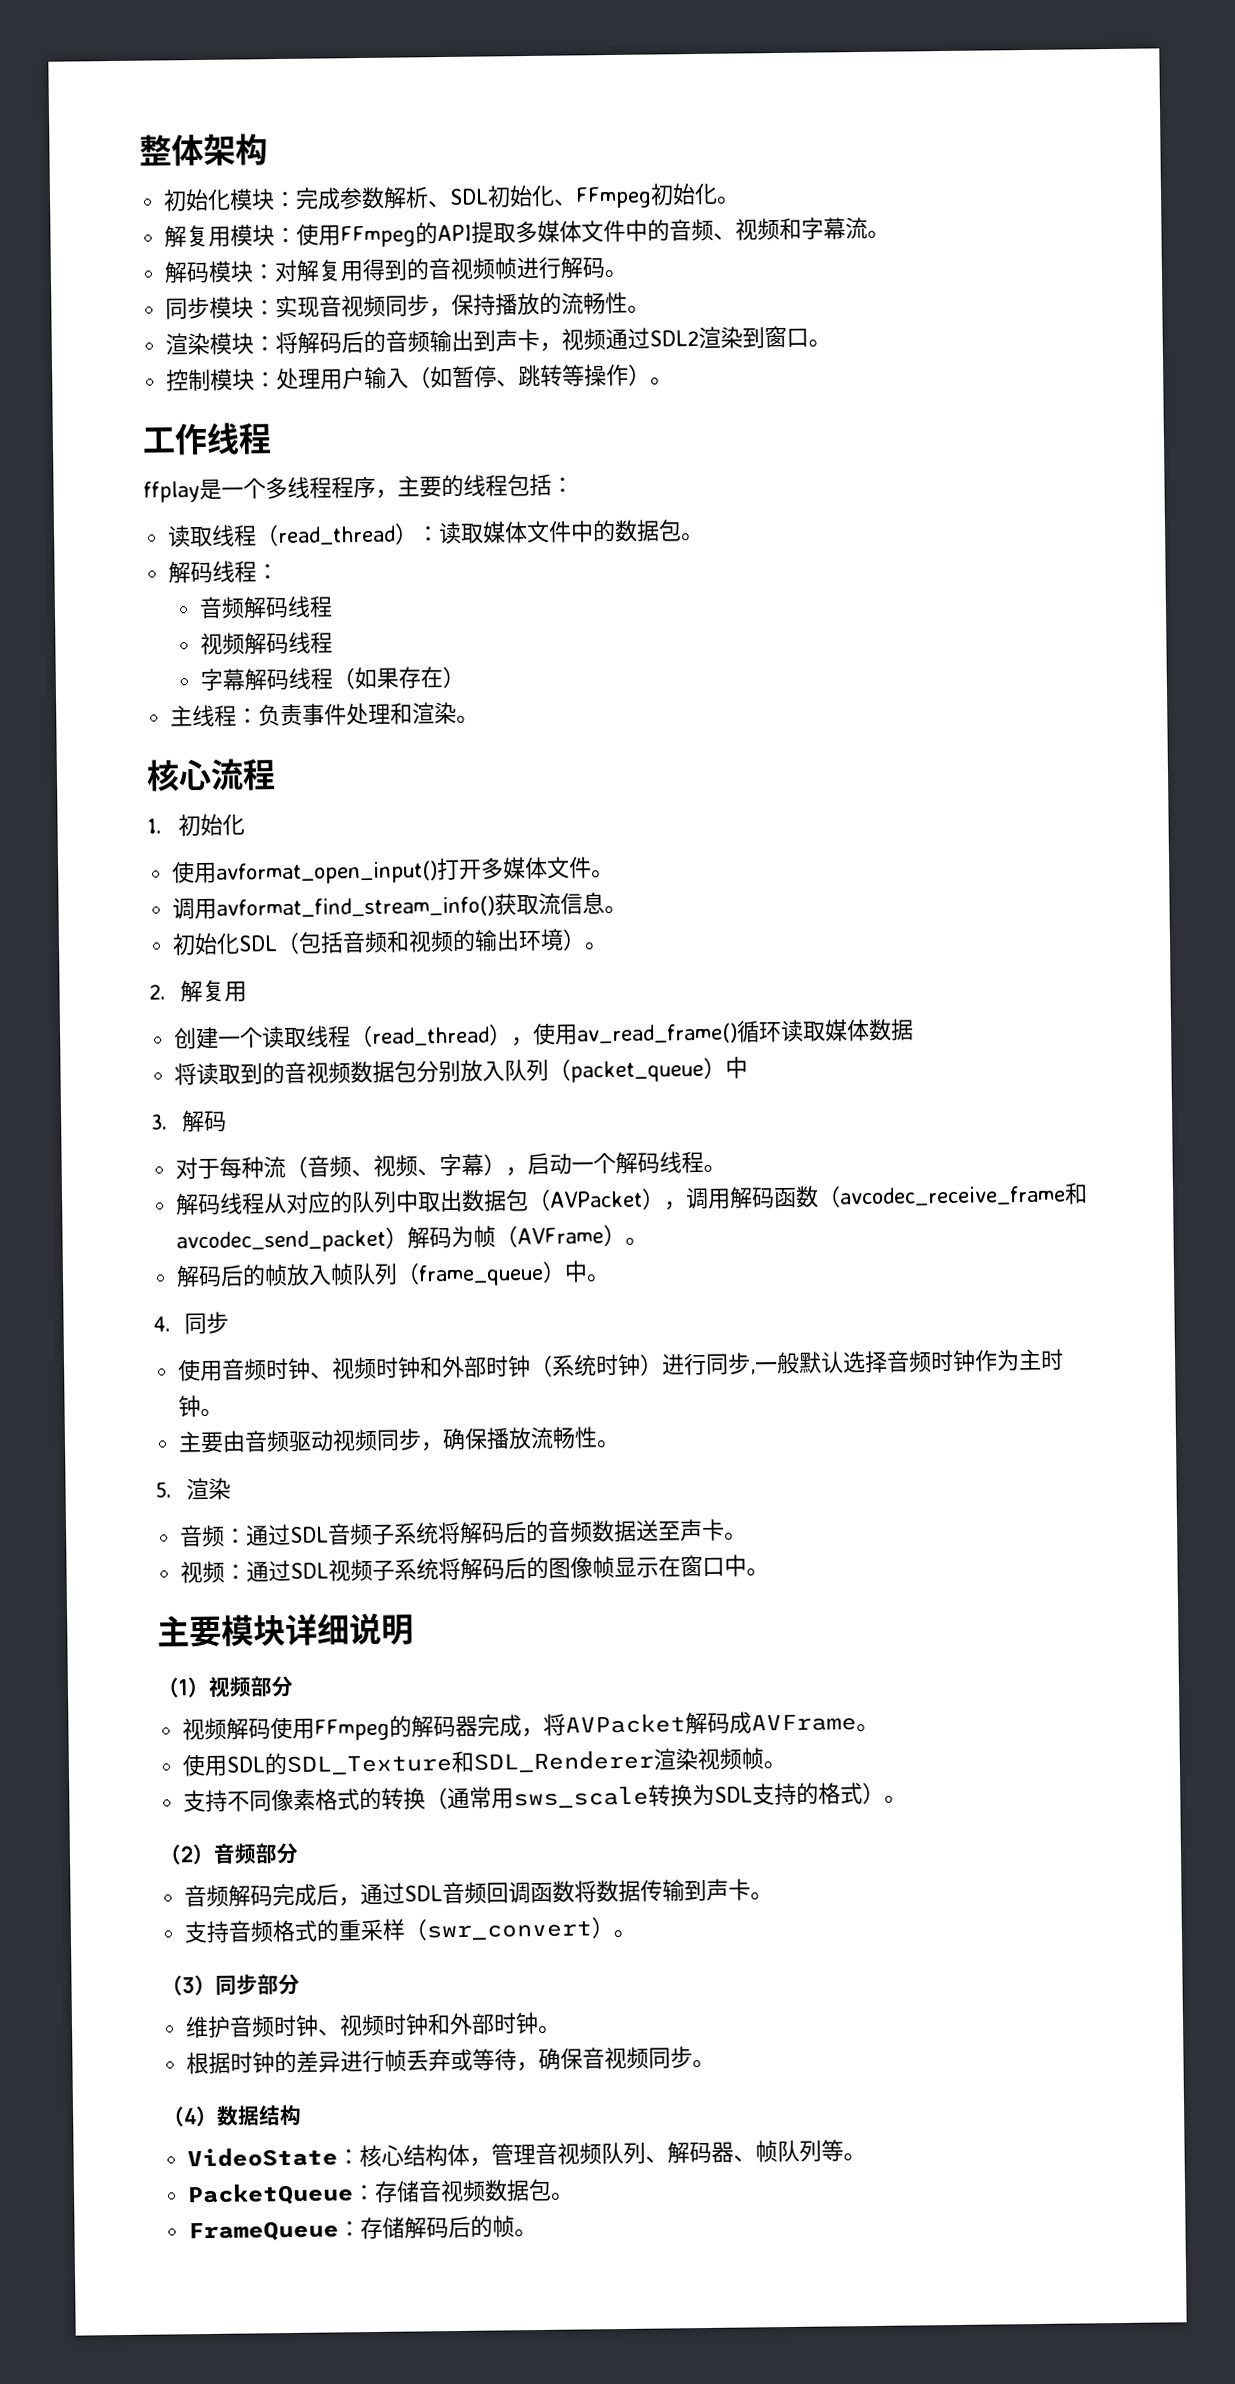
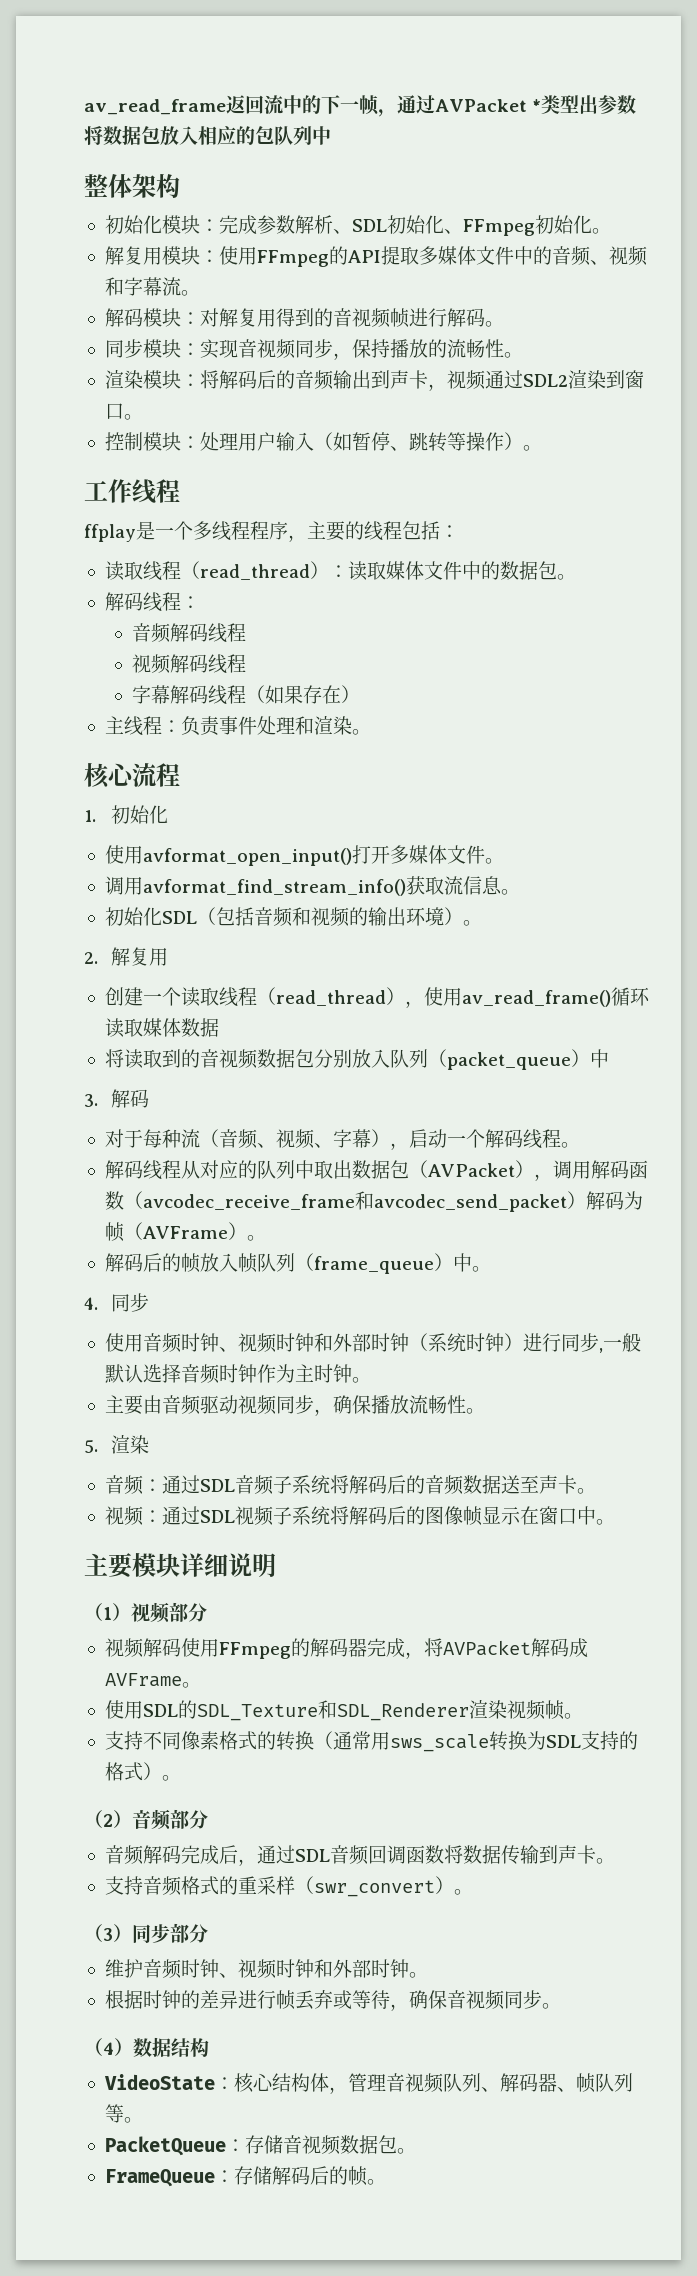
+ av_read_frame返回流中的下一帧，通过AVPacket *类型出参数将数据包放入相应的包队列中

